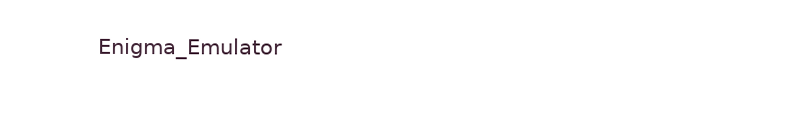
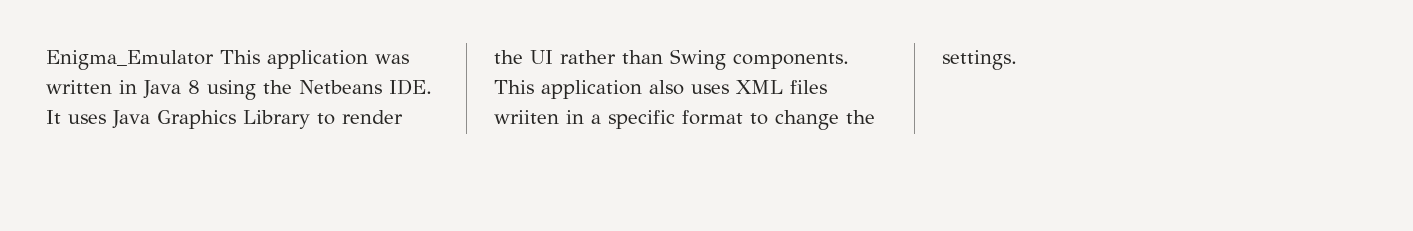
- Enigma_Emulator
+ Enigma_Emulator This application was written in Java 8 using the Netbeans IDE. It uses Java Graphics Library to render the UI rather than Swing components. This application also uses XML files wriiten in a specific format to change the settings.

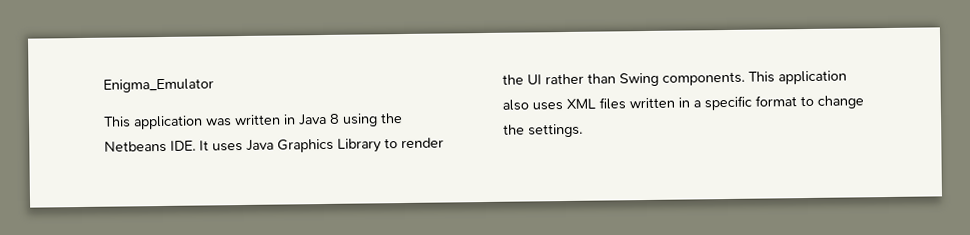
- Enigma_Emulator This application was written in Java 8 using the Netbeans IDE. It uses Java Graphics Library to render the UI rather than Swing components.
+ Enigma_Emulator
+ This application was written in Java 8 using the Netbeans IDE. It uses Java Graphics Library to render the UI rather than Swing components.
- This application also uses XML files wriiten in a specific format to change the settings.
+ This application also uses XML files written in a specific format to change the settings.

